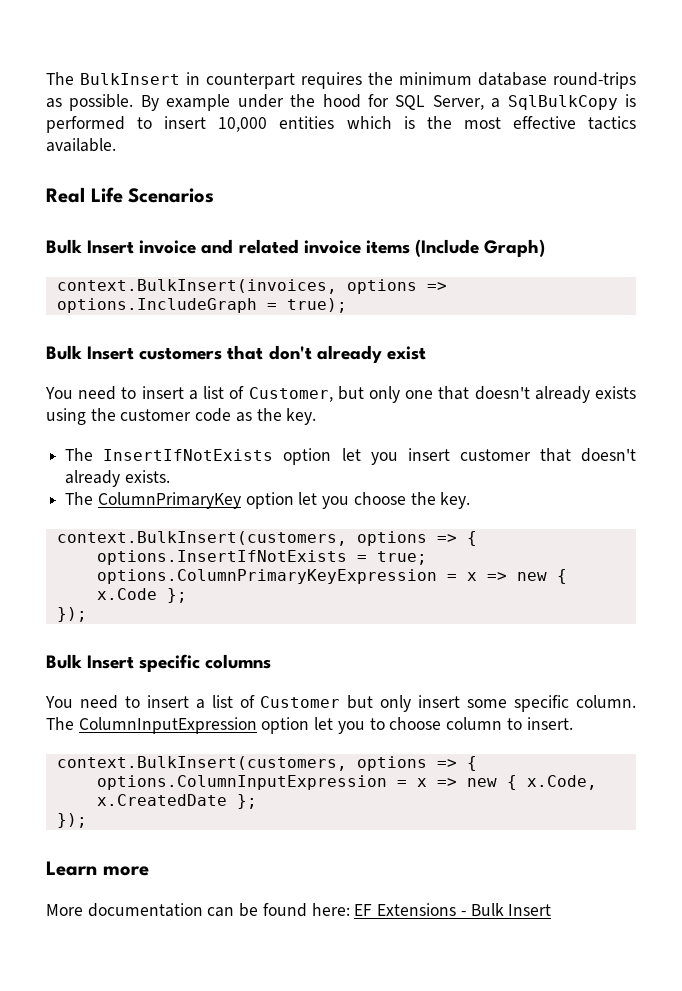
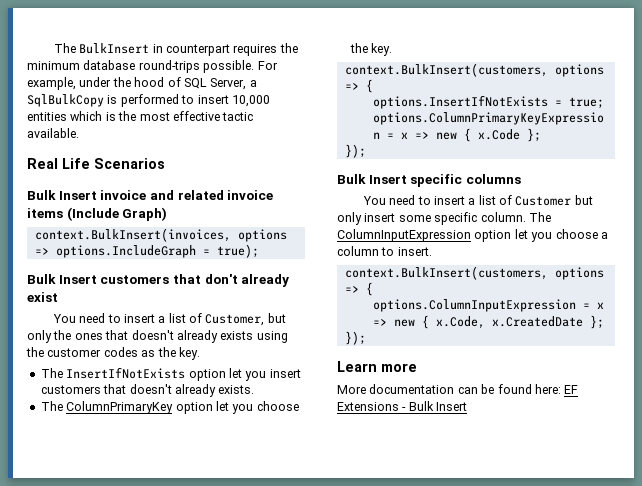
- The BulkInsert in counterpart requires the minimum database round-trips as possible. By example under the hood for SQL Server, a SqlBulkCopy is performed to insert 10,000 entities which is the most effective tactics available.
+ The BulkInsert in counterpart requires the minimum database round-trips possible. For example, under the hood of SQL Server, a SqlBulkCopy is performed to insert 10,000 entities which is the most effective tactic available.
- You need to insert a list of Customer, but only one that doesn't already exists using the customer code as the key.
+ You need to insert a list of Customer, but only the ones that doesn't already exists using the customer codes as the key.
- The InsertIfNotExists option let you insert customer that doesn't already exists.
+ The InsertIfNotExists option let you insert customers that doesn't already exists.
- The ColumnInputExpression option let you to choose column to insert.
+ The ColumnInputExpression option let you choose a column to insert.

